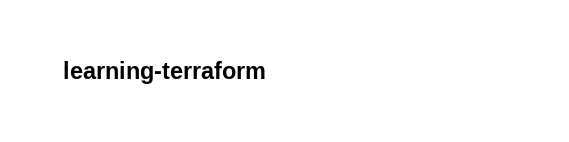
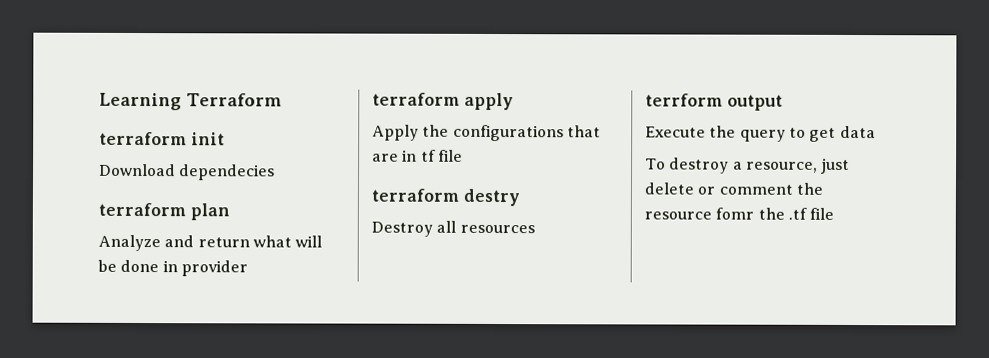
- learning-terraform
+ Learning Terraform
+ terraform init
+ Download dependecies
+ terraform plan
+ Analyze and return what will be done in provider
+ terraform apply
+ Apply the configurations that are in tf file
+ terraform destry
+ Destroy all resources
+ terrform output
+ Execute the query to get data
+ To destroy a resource, just delete or comment the resource fomr the .tf file

